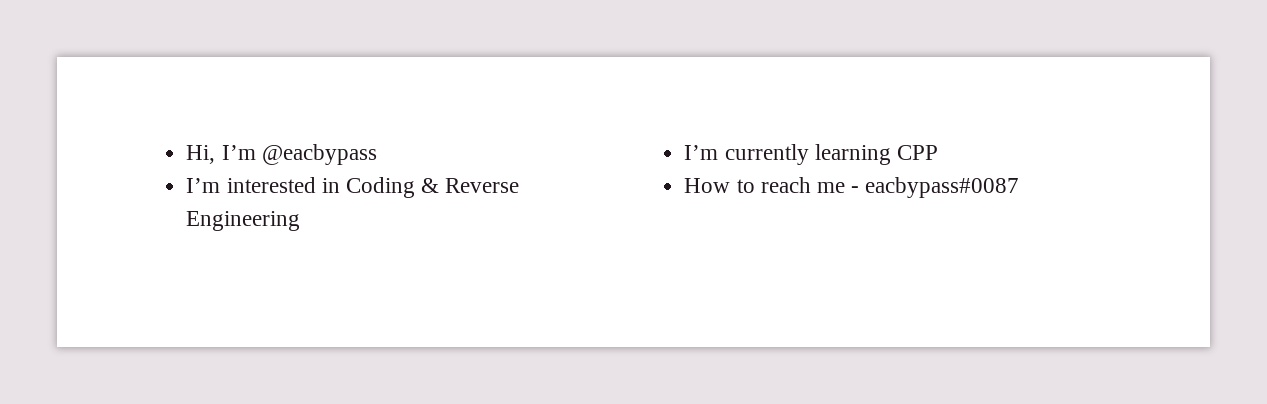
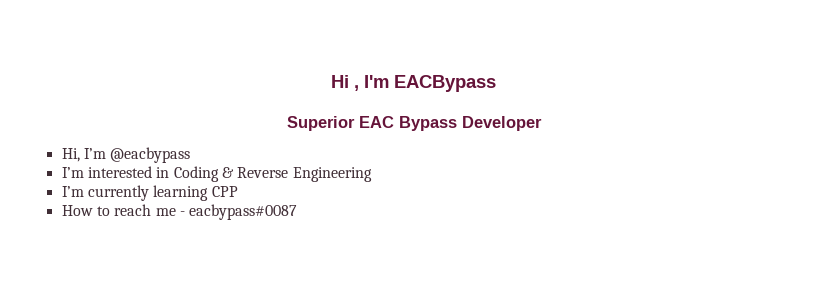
+ Hi , I'm EACBypass
+ Superior EAC Bypass Developer

